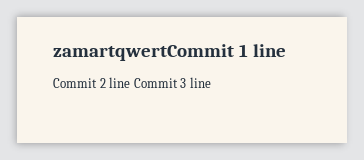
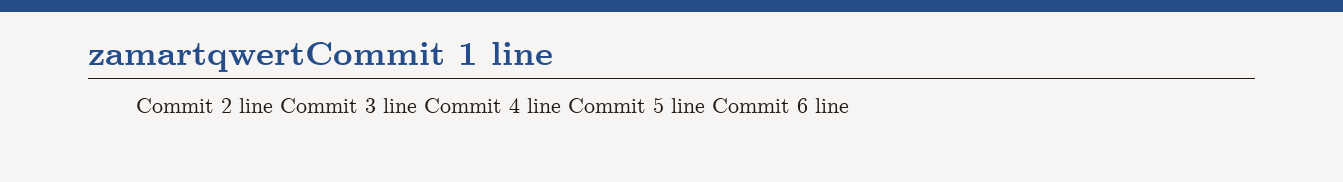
- Commit 2 line Commit 3 line
+ Commit 2 line Commit 3 line Commit 4 line Commit 5 line Commit 6 line

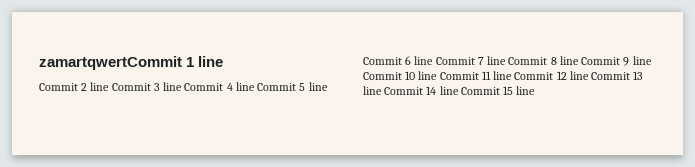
- Commit 2 line Commit 3 line Commit 4 line Commit 5 line Commit 6 line
+ Commit 2 line Commit 3 line Commit 4 line Commit 5 line Commit 6 line Commit 7 line Commit 8 line Commit 9 line Commit 10 line Commit 11 line Commit 12 line Commit 13 line Commit 14 line Commit 15 line

